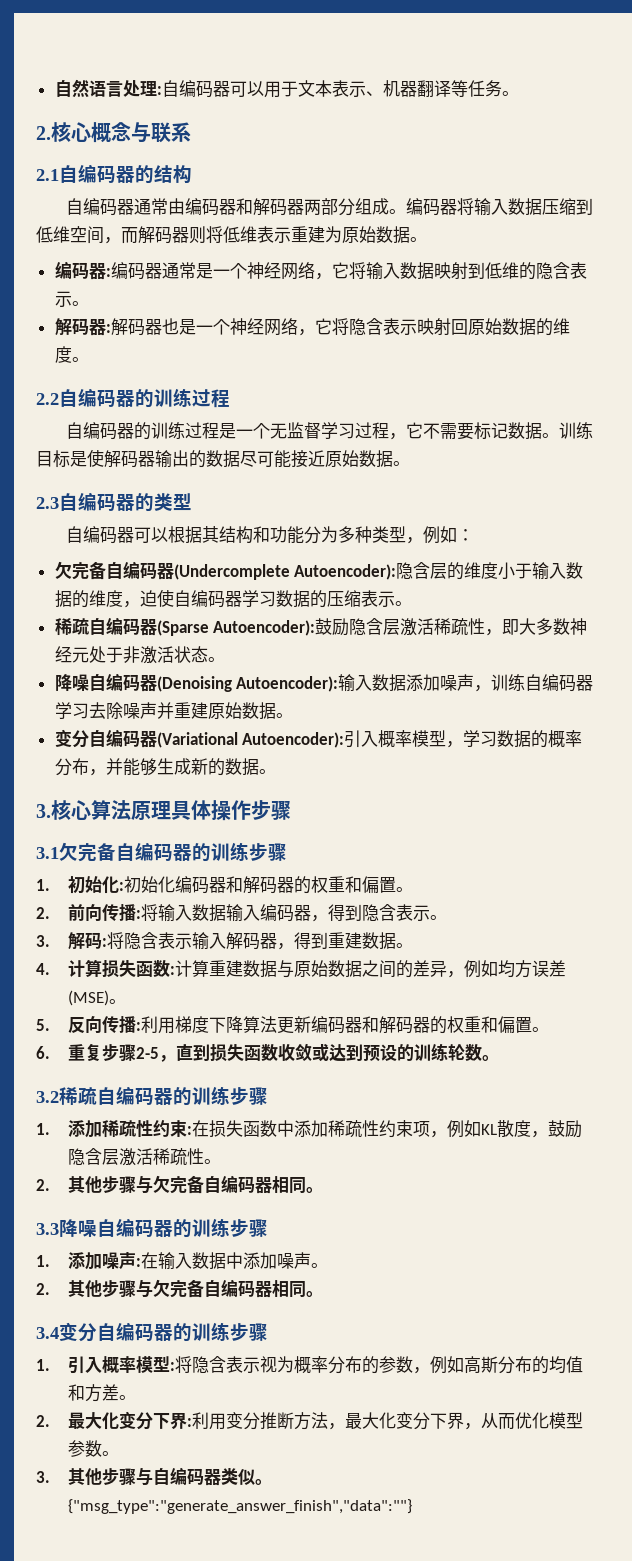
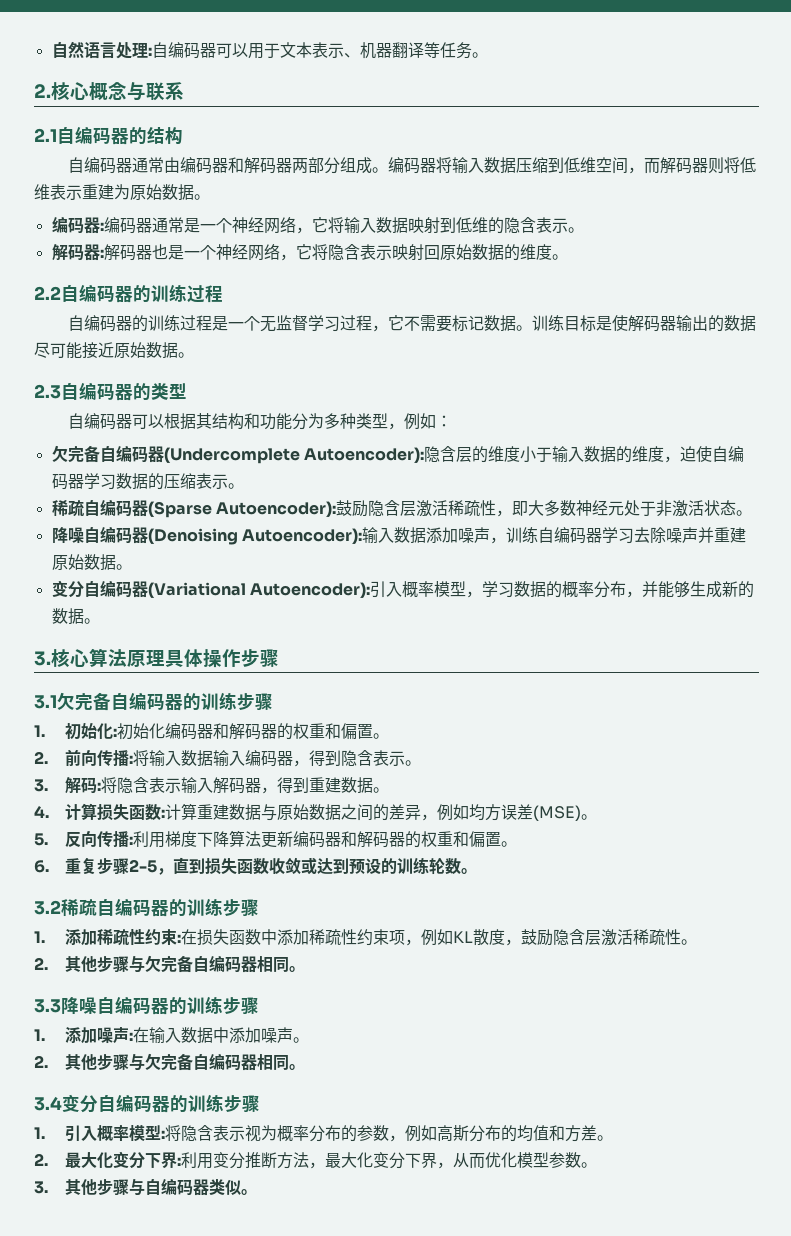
- {"msg_type":"generate_answer_finish","data":""}

